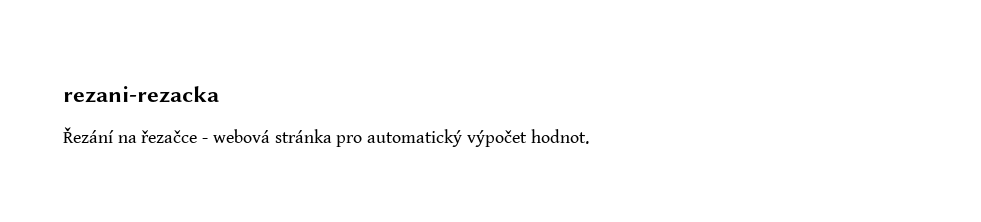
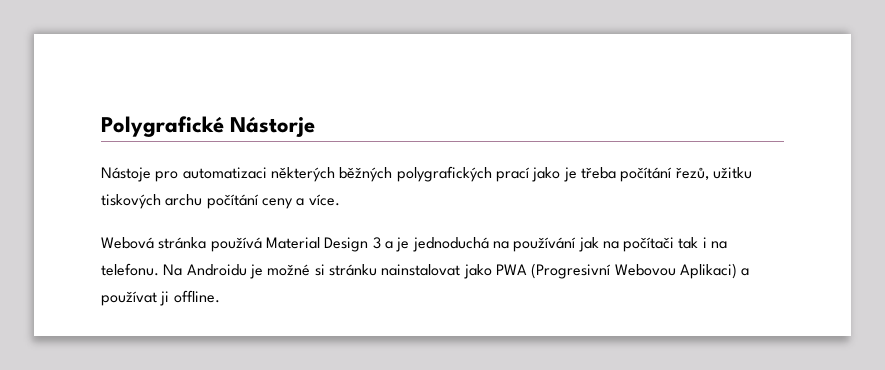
- rezani-rezacka
- Řezání na řezačce - webová stránka pro automatický výpočet hodnot.
+ Polygrafické Nástorje
+ Nástoje pro automatizaci některých běžných polygrafických prací jako je třeba počítání řezů, užitku tiskových archu počítání ceny a více.
+ Webová stránka používá Material Design 3 a je jednoduchá na používání jak na počítači tak i na telefonu. Na Androidu je možné si stránku nainstalovat jako PWA (Progresivní Webovou Aplikaci) a používat ji offline.

